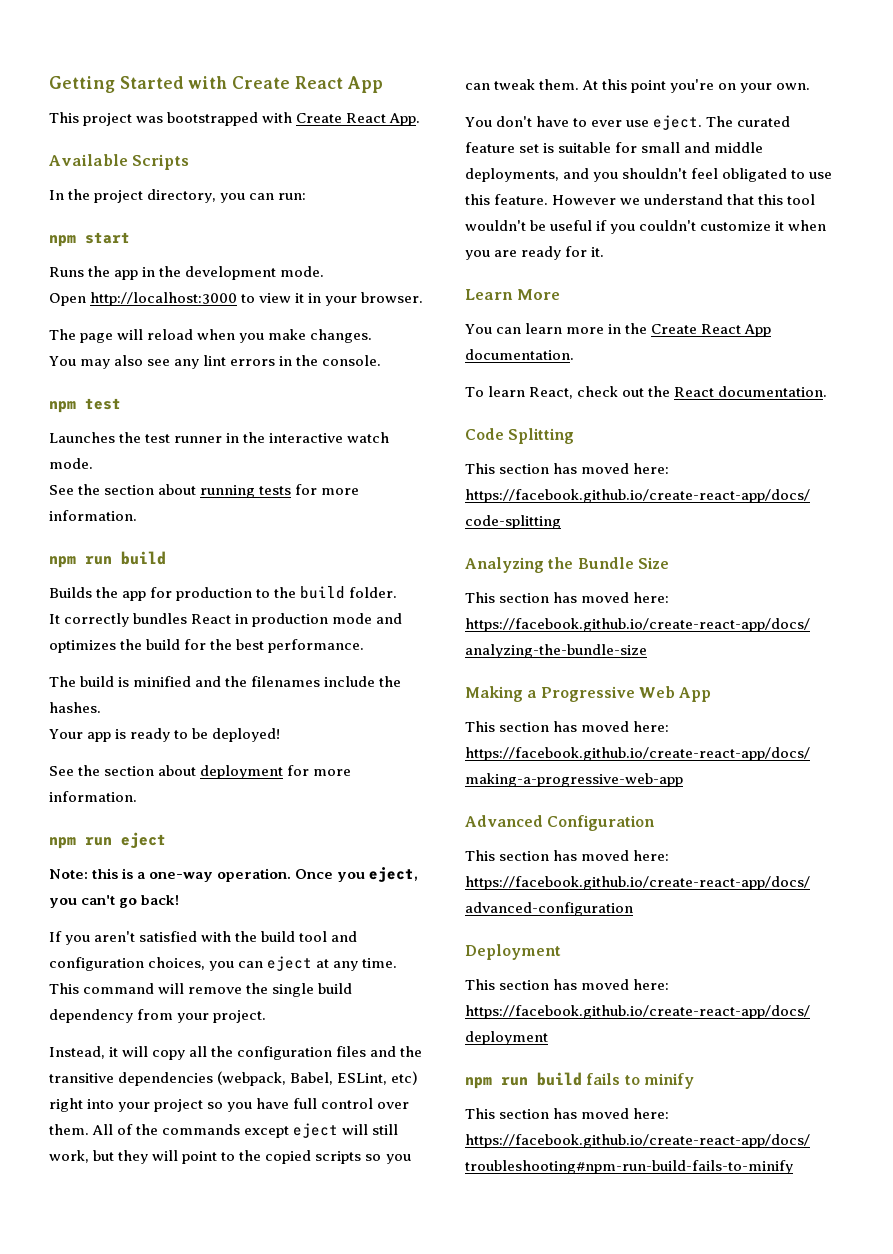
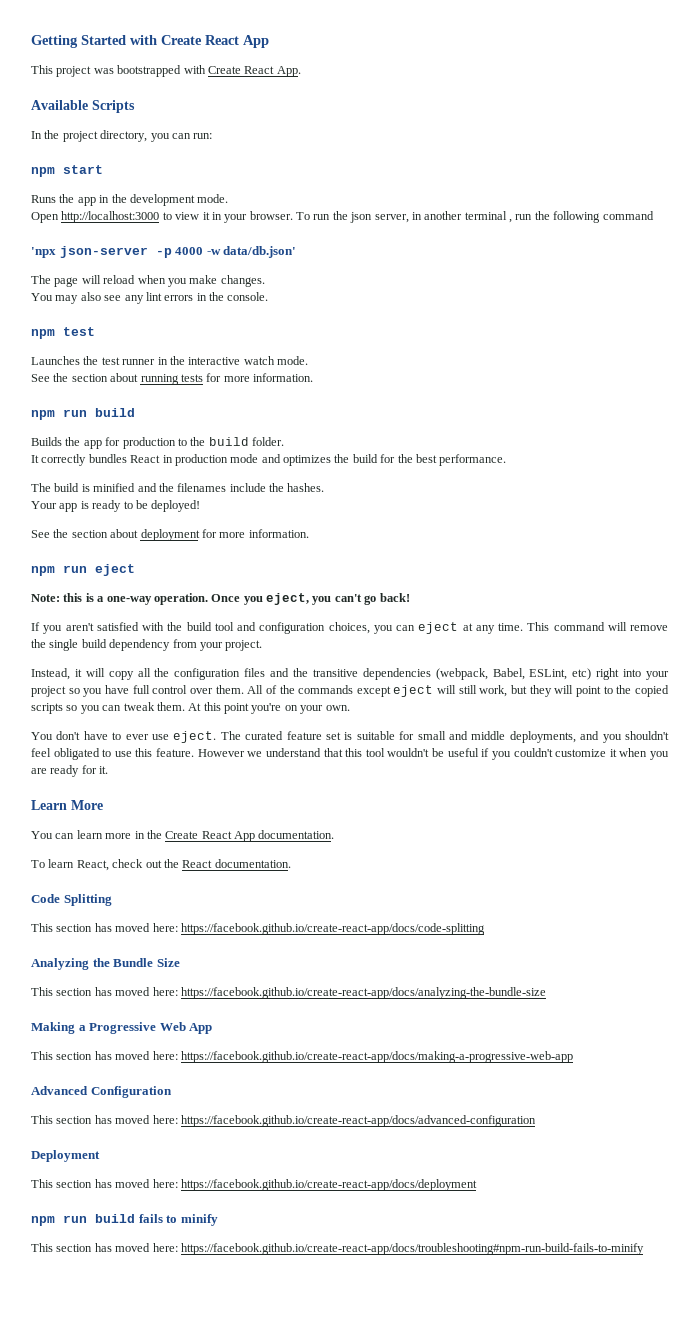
+ To run the json server, in another terminal , run the following command
+ 'npx json-server -p 4000 -w data/db.json'

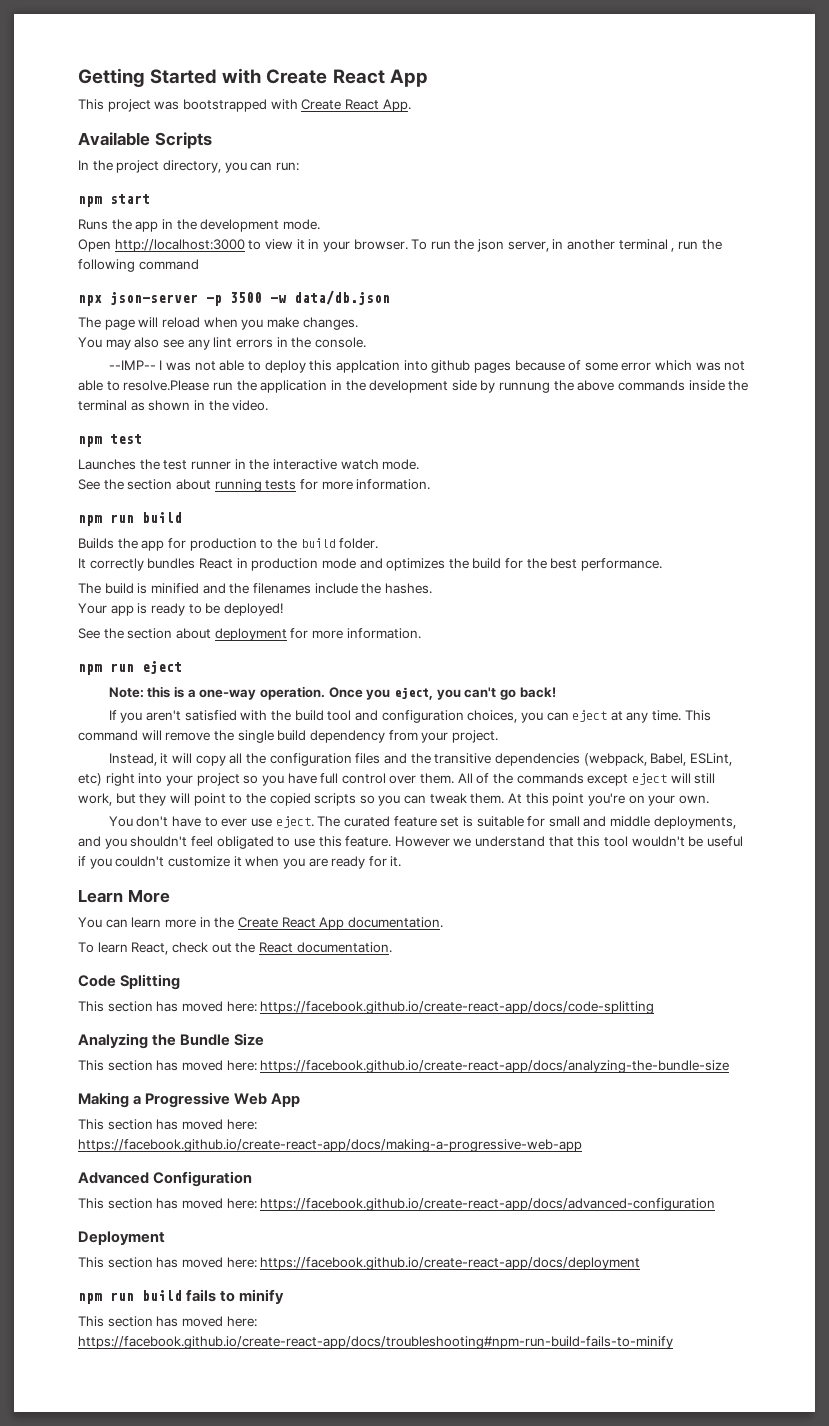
- 'npx json-server -p 4000 -w data/db.json'
+ npx json-server -p 3500 -w data/db.json
+ --IMP-- I was not able to deploy this applcation into github pages because of some error which was not able to resolve.Please run the application in the development side by runnung the above commands inside the terminal as shown in the video.

